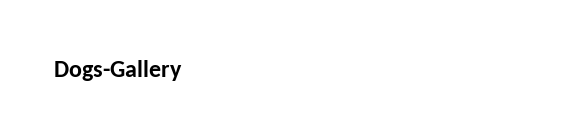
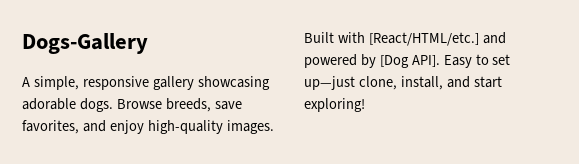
+ A simple, responsive gallery showcasing adorable dogs. Browse breeds, save favorites, and enjoy high-quality images. Built with [React/HTML/etc.] and powered by [Dog API]. Easy to set up—just clone, install, and start exploring!

